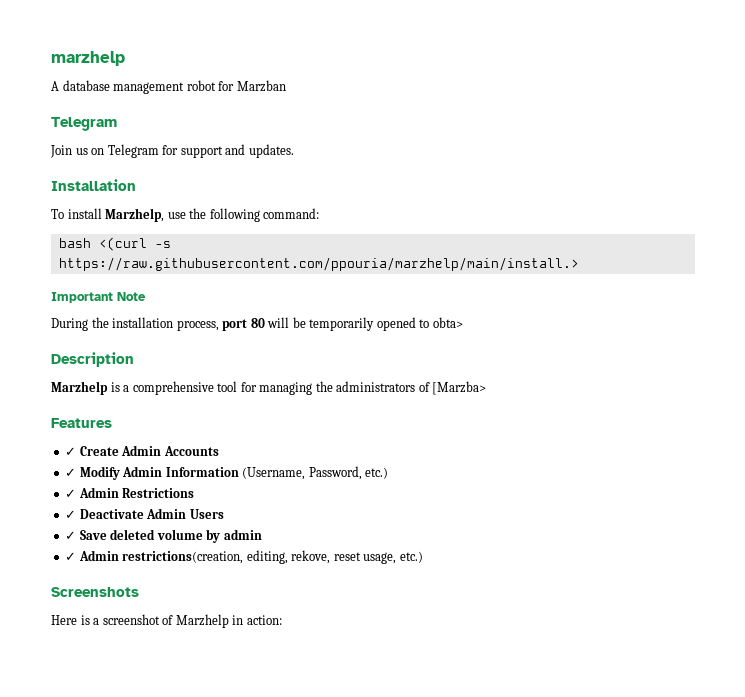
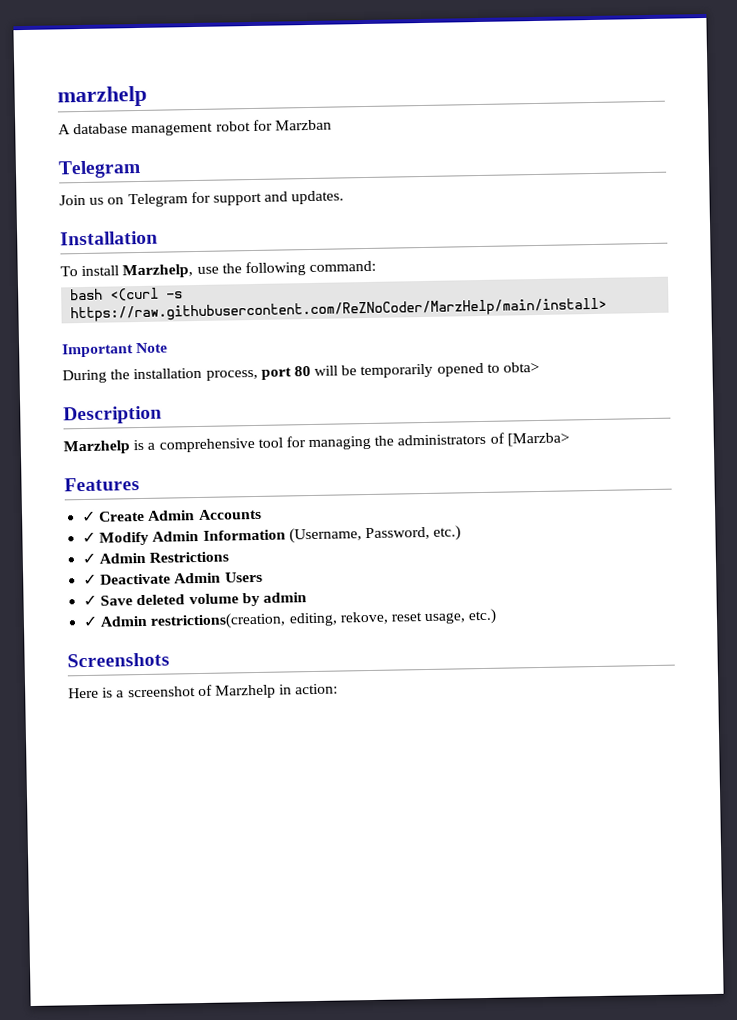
- bash <(curl -s https://raw.githubusercontent.com/ppouria/marzhelp/main/install.>
+ bash <(curl -s https://raw.githubusercontent.com/ReZNoCoder/MarzHelp/main/install>

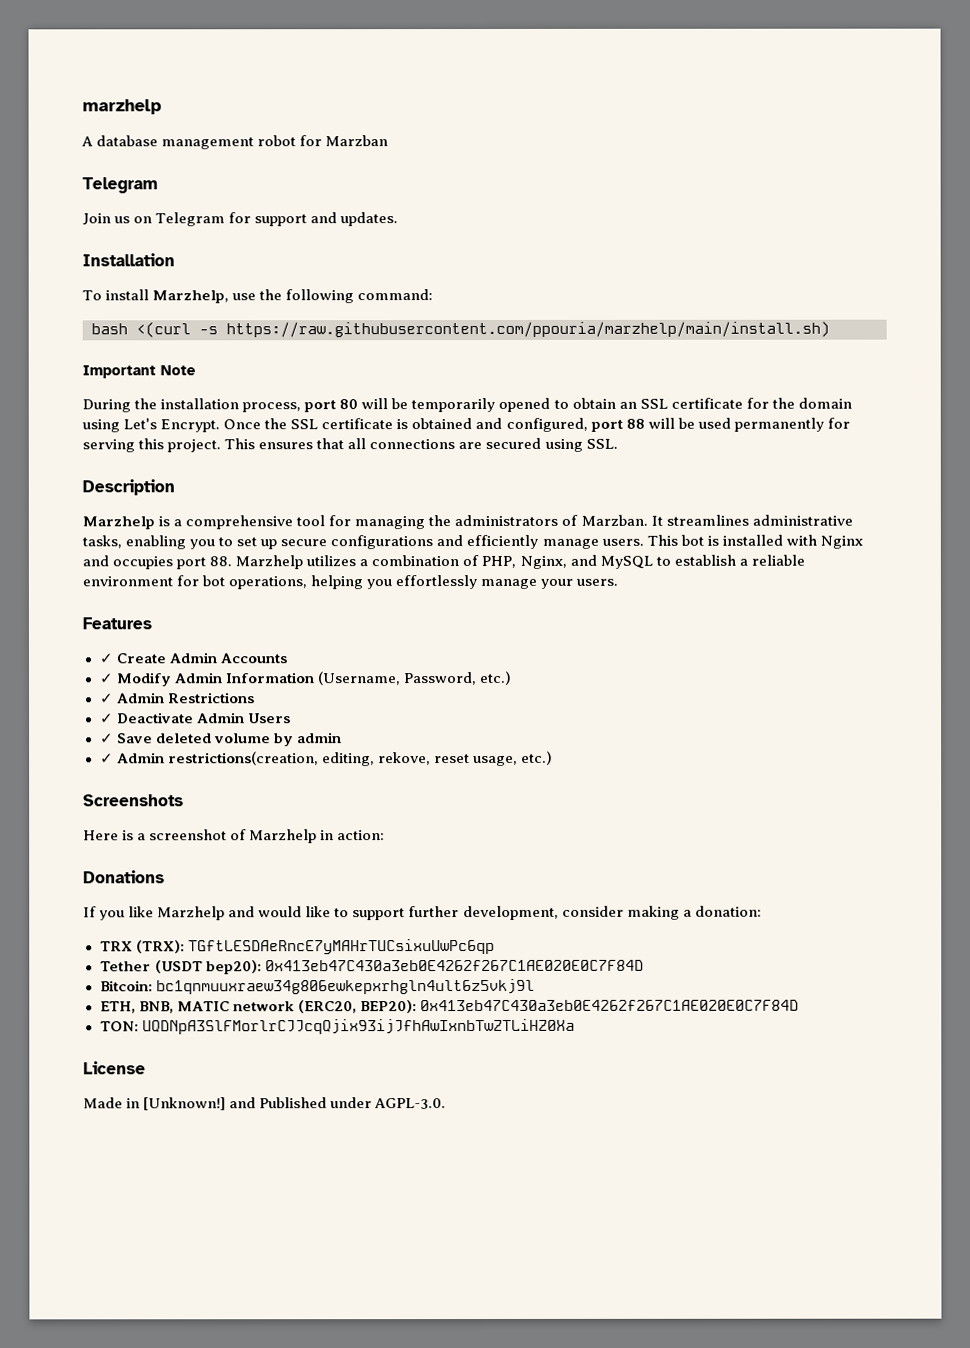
- bash <(curl -s https://raw.githubusercontent.com/ReZNoCoder/MarzHelp/main/install>
+ bash <(curl -s https://raw.githubusercontent.com/ppouria/marzhelp/main/install.sh)
- During the installation process, port 80 will be temporarily opened to obta>
+ During the installation process, port 80 will be temporarily opened to obtain an SSL certificate for the domain using Let's Encrypt. Once the SSL certificate is obtained and configured, port 88 will be used permanently for serving this project. This ensures that all connections are secured using SSL.
- Marzhelp is a comprehensive tool for managing the administrators of [Marzba>
+ Marzhelp is a comprehensive tool for managing the administrators of Marzban. It streamlines administrative tasks, enabling you to set up secure configurations and efficiently manage users. This bot is installed with Nginx and occupies port 88. Marzhelp utilizes a combination of PHP, Nginx, and MySQL to establish a reliable environment for bot operations, helping you effortlessly manage your users.
+ Donations
+ If you like Marzhelp and would like to support further development, consider making a donation:
+ TRX (TRX): TGftLESDAeRncE7yMAHrTUCsixuUwPc6qp
+ Tether (USDT bep20): 0x413eb47C430a3eb0E4262f267C1AE020E0C7F84D
+ Bitcoin: bc1qnmuuxraew34g806ewkepxrhgln4ult6z5vkj9l
+ ETH, BNB, MATIC network (ERC20, BEP20): 0x413eb47C430a3eb0E4262f267C1AE020E0C7F84D
+ TON: UQDNpA3SlFMorlrCJJcqQjix93ijJfhAwIxnbTwZTLiHZ0Xa
+ License
+ Made in [Unknown!] and Published under AGPL-3.0.

